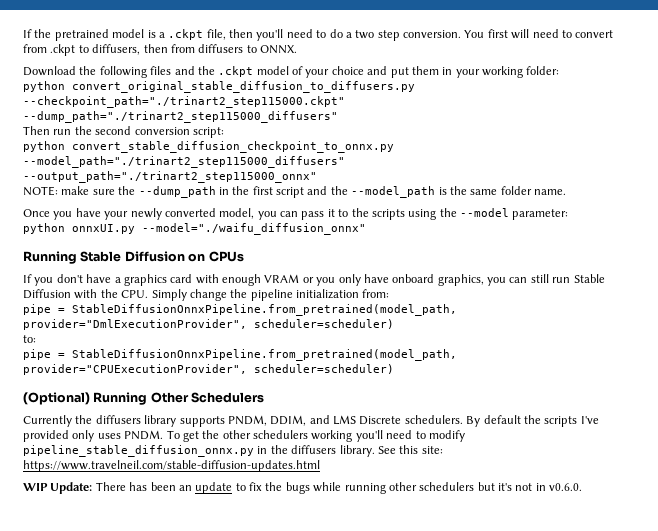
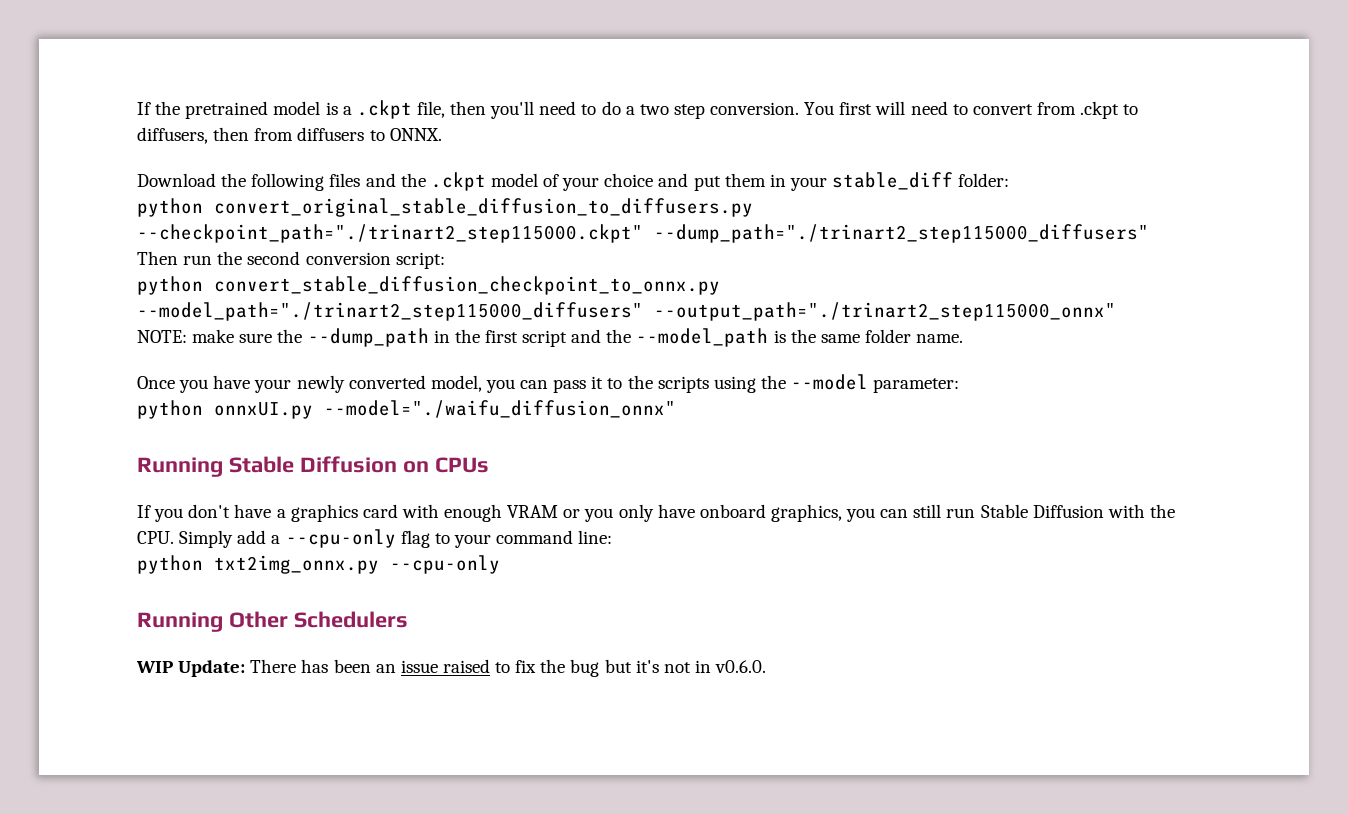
- Download the following files and the .ckpt model of your choice and put them in your working folder:
+ Download the following files and the .ckpt model of your choice and put them in your stable_diff folder:
- If you don't have a graphics card with enough VRAM or you only have onboard graphics, you can still run Stable Diffusion with the CPU. Simply change the pipeline initialization from:
- pipe = StableDiffusionOnnxPipeline.from_pretrained(model_path, provider="DmlExecutionProvider", scheduler=scheduler)
- to:
- pipe = StableDiffusionOnnxPipeline.from_pretrained(model_path, provider="CPUExecutionProvider", scheduler=scheduler)
- (Optional) Running Other Schedulers
- Currently the diffusers library supports PNDM, DDIM, and LMS Discrete schedulers. By default the scripts I've provided only uses PNDM. To get the other schedulers working you'll need to modify pipeline_stable_diffusion_onnx.py in the diffusers library. See this site: https://www.travelneil.com/stable-diffusion-updates.html
+ If you don't have a graphics card with enough VRAM or you only have onboard graphics, you can still run Stable Diffusion with the CPU. Simply add a --cpu-only flag to your command line:
+ python txt2img_onnx.py --cpu-only
+ Running Other Schedulers
- WIP Update: There has been an update to fix the bugs while running other schedulers but it's not in v0.6.0.
+ WIP Update: There has been an issue raised to fix the bug but it's not in v0.6.0.

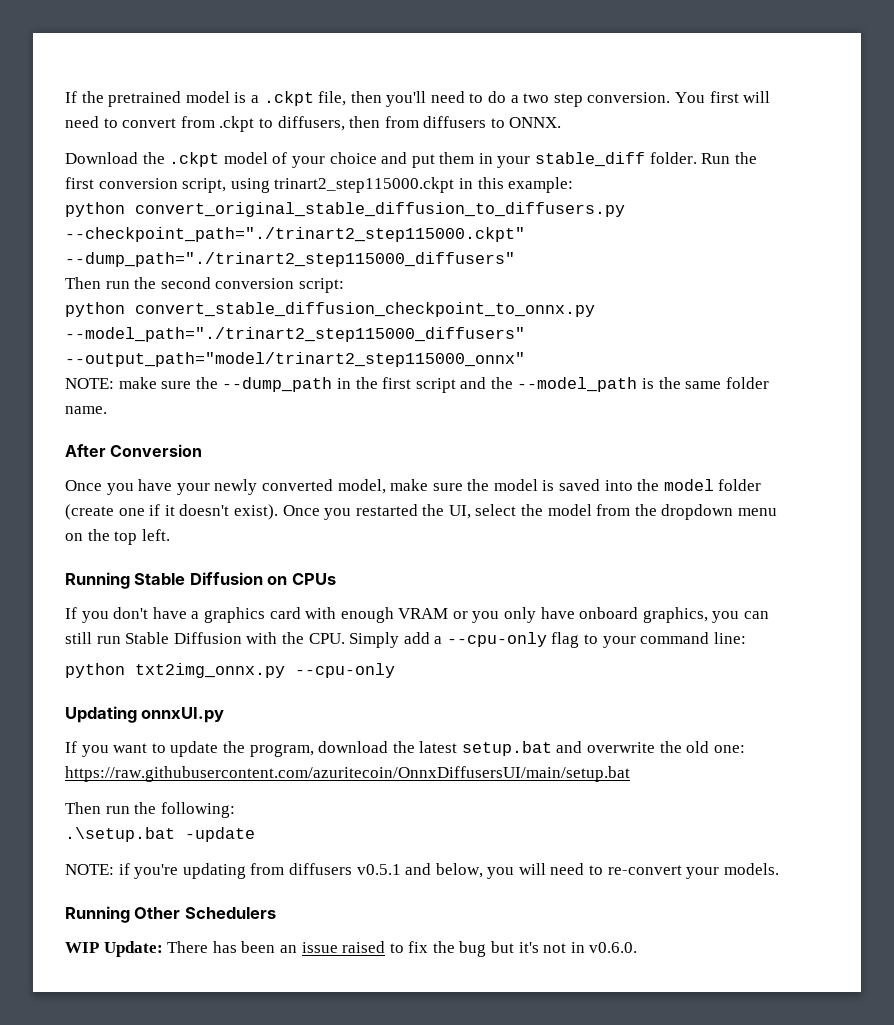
- Download the following files and the .ckpt model of your choice and put them in your stable_diff folder:
+ Download the .ckpt model of your choice and put them in your stable_diff folder. Run the first conversion script, using trinart2_step115000.ckpt in this example:
- python convert_stable_diffusion_checkpoint_to_onnx.py --model_path="./trinart2_step115000_diffusers" --output_path="./trinart2_step115000_onnx"
+ python convert_stable_diffusion_checkpoint_to_onnx.py --model_path="./trinart2_step115000_diffusers" --output_path="model/trinart2_step115000_onnx"
+ After Conversion
- Once you have your newly converted model, you can pass it to the scripts using the --model parameter:
- python onnxUI.py --model="./waifu_diffusion_onnx"
+ Once you have your newly converted model, make sure the model is saved into the model folder (create one if it doesn't exist). Once you restarted the UI, select the model from the dropdown menu on the top left.
+ Updating onnxUI.py
+ If you want to update the program, download the latest setup.bat and overwrite the old one: https://raw.githubusercontent.com/azuritecoin/OnnxDiffusersUI/main/setup.bat
+ Then run the following:
+ .\setup.bat -update
+ NOTE: if you're updating from diffusers v0.5.1 and below, you will need to re-convert your models.

